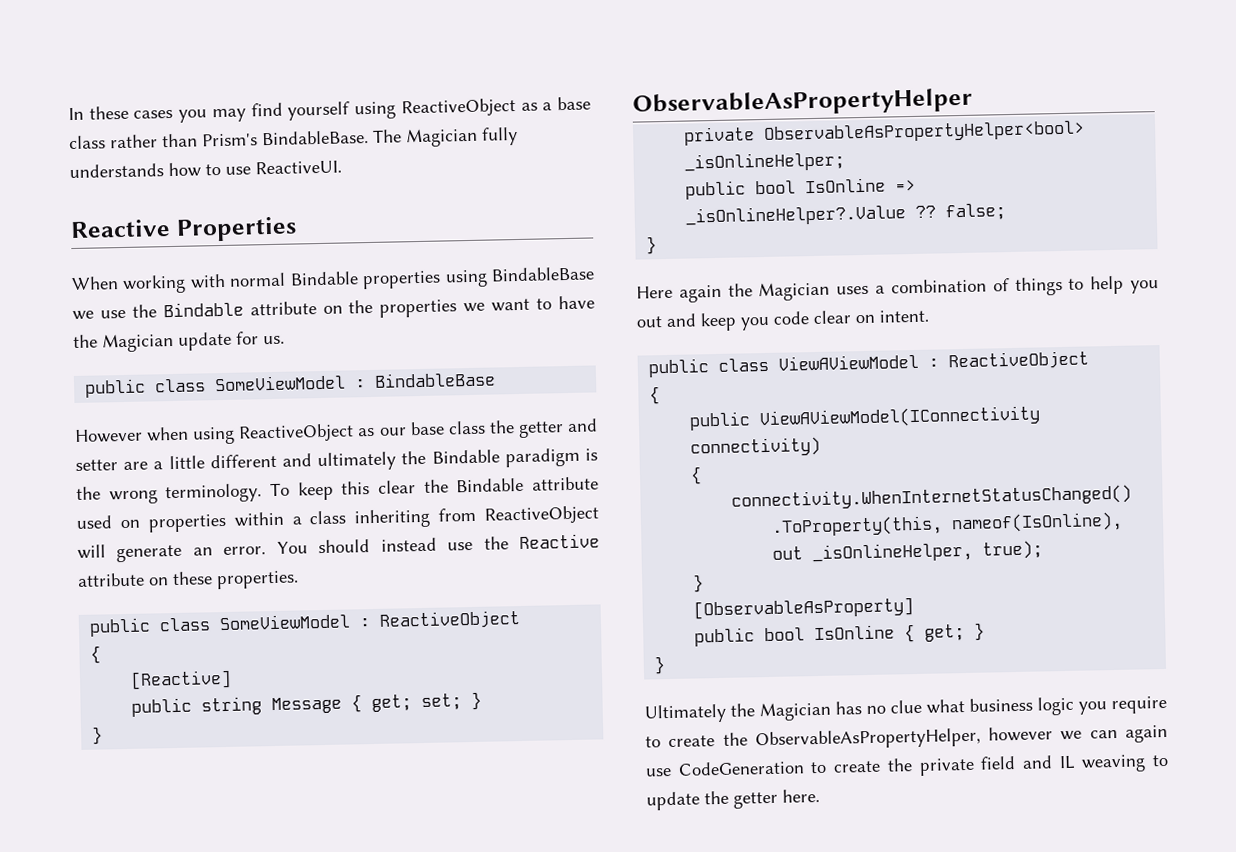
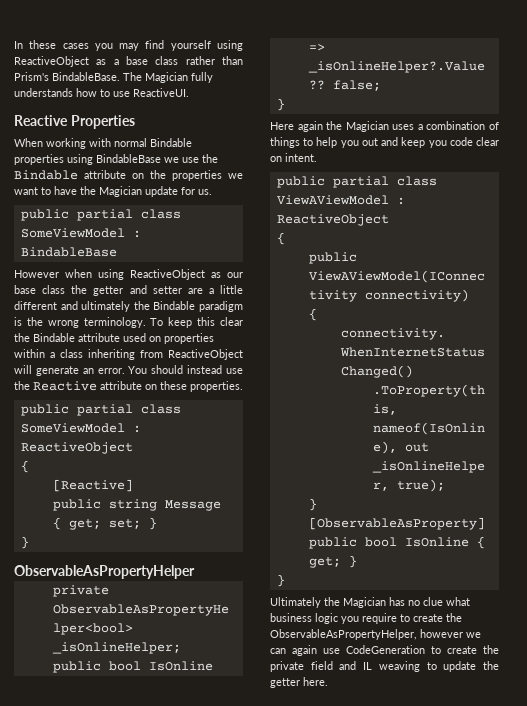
- public class SomeViewModel : BindableBase
+ public partial class SomeViewModel : BindableBase
- public class SomeViewModel : ReactiveObject
+ public partial class SomeViewModel : ReactiveObject
- public class ViewAViewModel : ReactiveObject
+ public partial class ViewAViewModel : ReactiveObject

